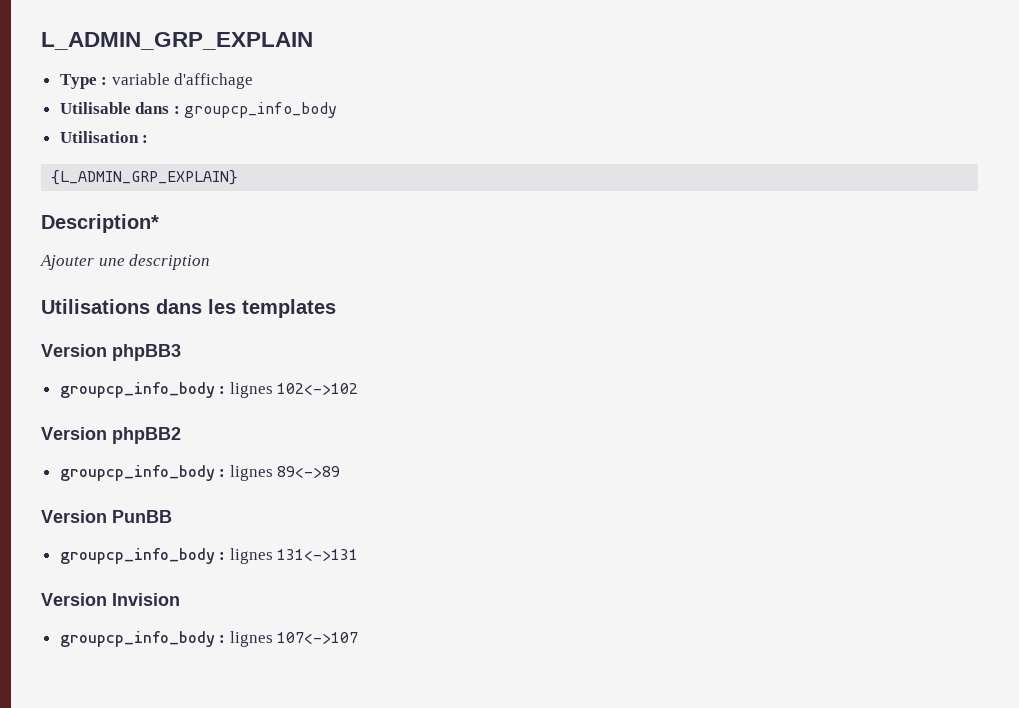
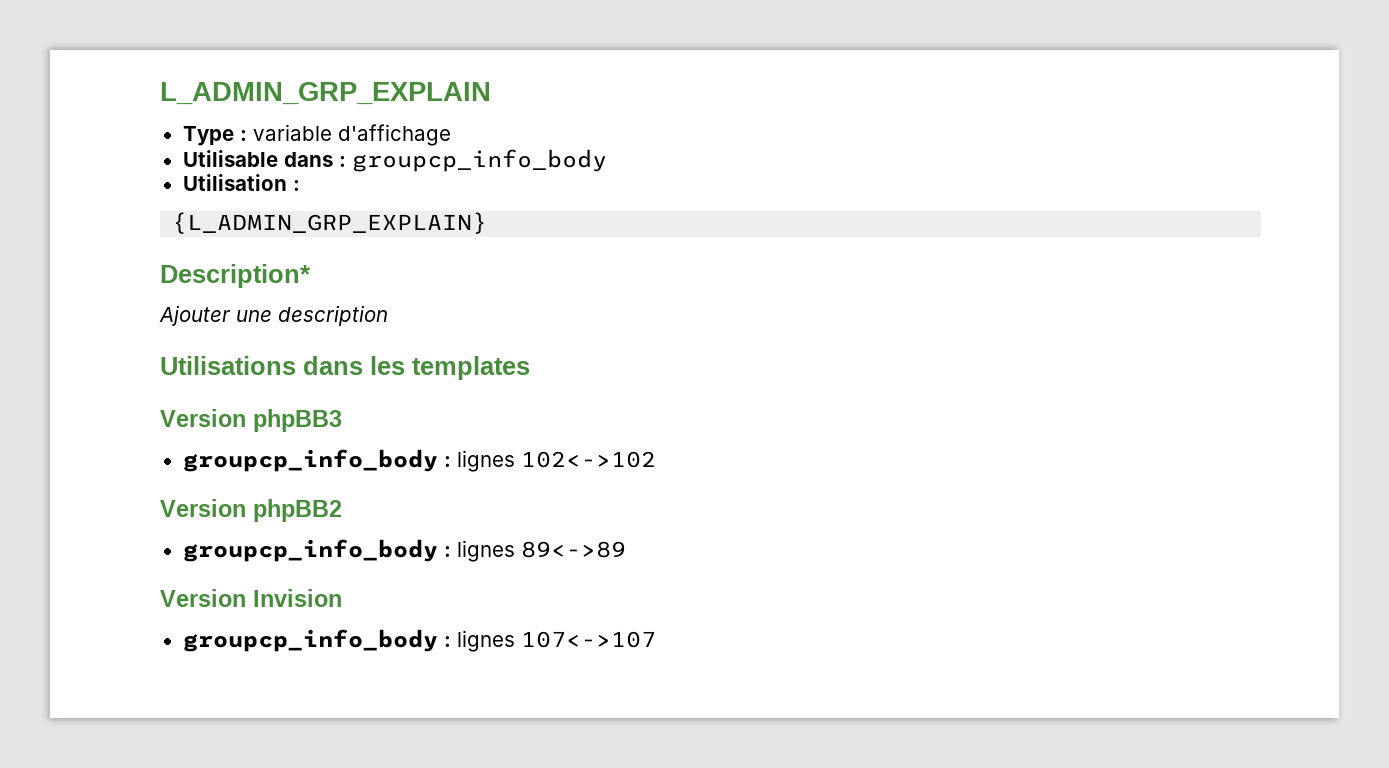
- Version PunBB
- groupcp_info_body : lignes 131<->131

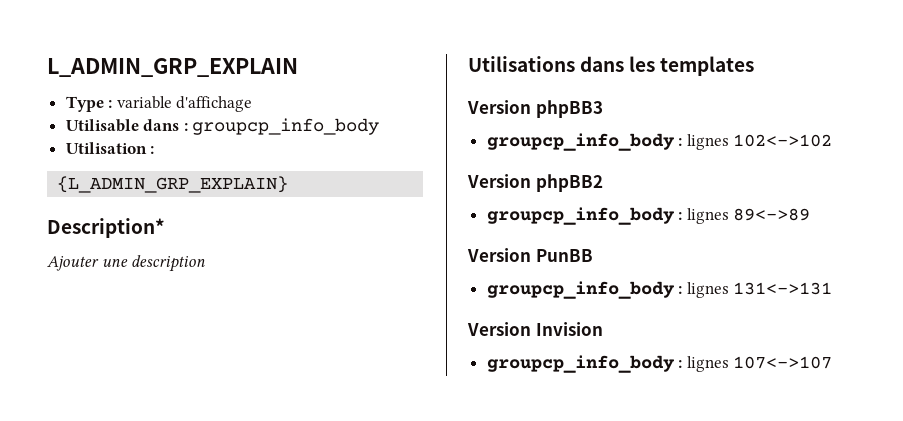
+ Version PunBB
+ groupcp_info_body : lignes 131<->131

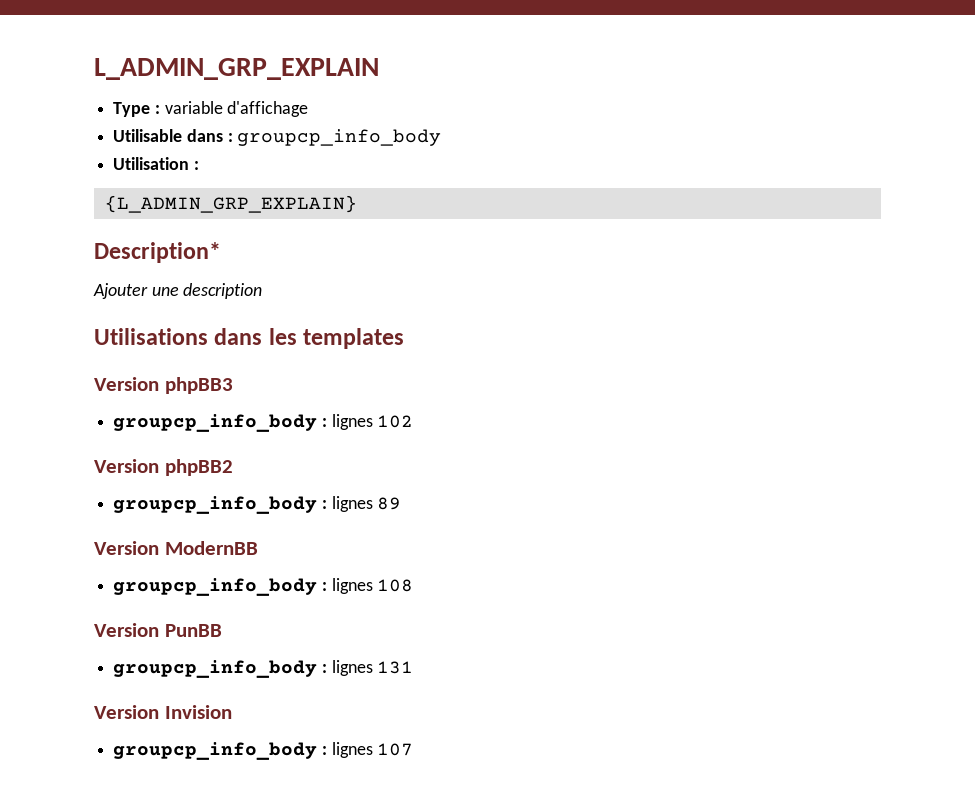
- groupcp_info_body : lignes 102<->102
+ groupcp_info_body : lignes 102
- groupcp_info_body : lignes 89<->89
+ groupcp_info_body : lignes 89
+ Version ModernBB
+ groupcp_info_body : lignes 108
- groupcp_info_body : lignes 131<->131
+ groupcp_info_body : lignes 131
- groupcp_info_body : lignes 107<->107
+ groupcp_info_body : lignes 107

